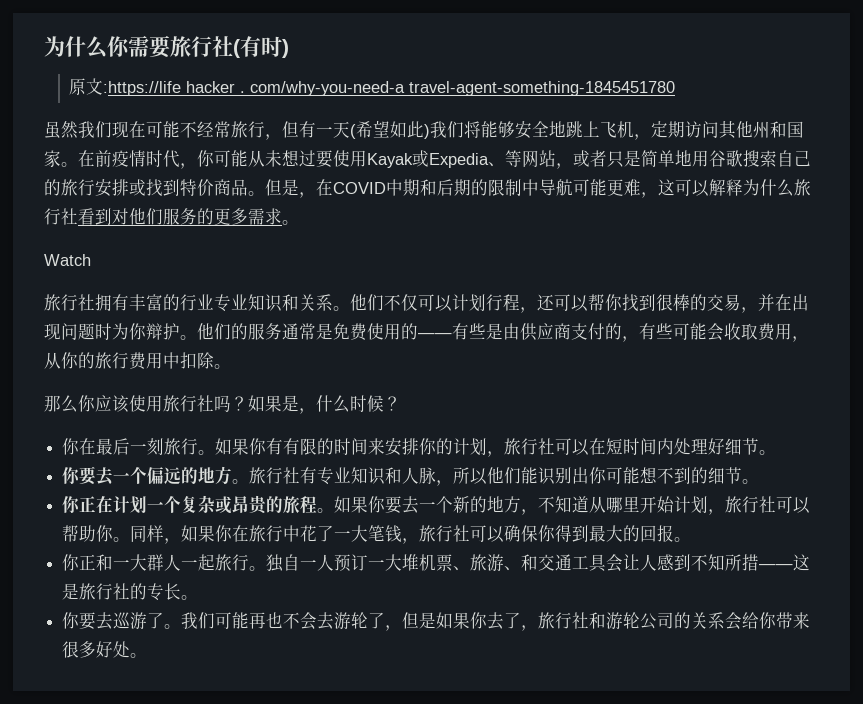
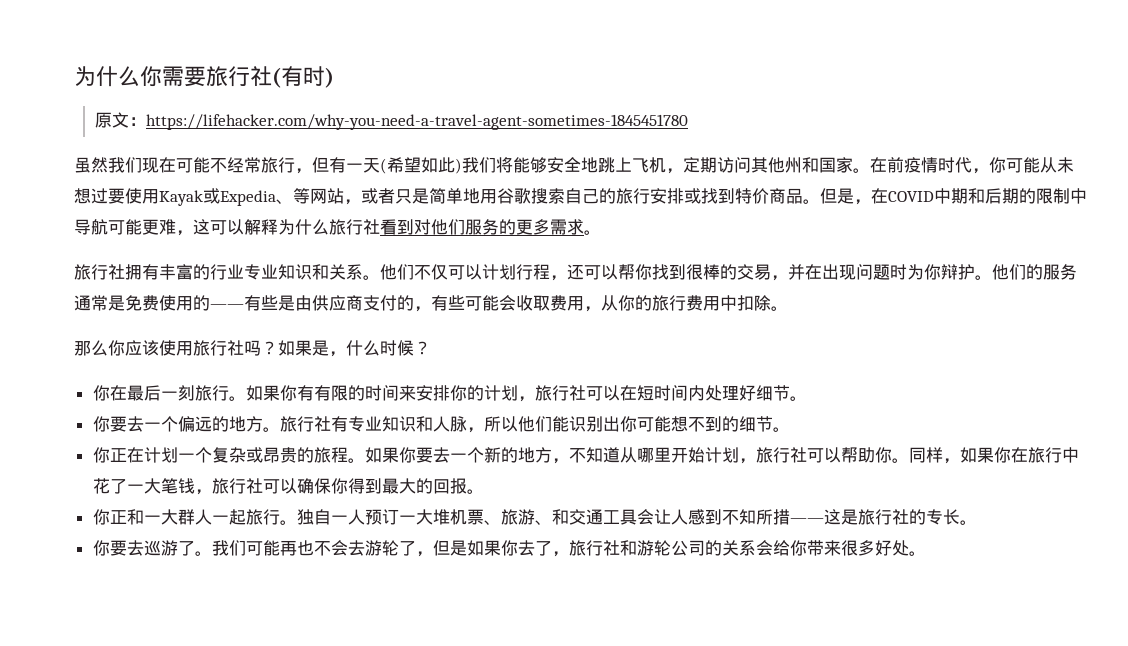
- 原文:https://life hacker . com/why-you-need-a travel-agent-something-1845451780
+ 原文：https://lifehacker.com/why-you-need-a-travel-agent-sometimes-1845451780
- Watch

